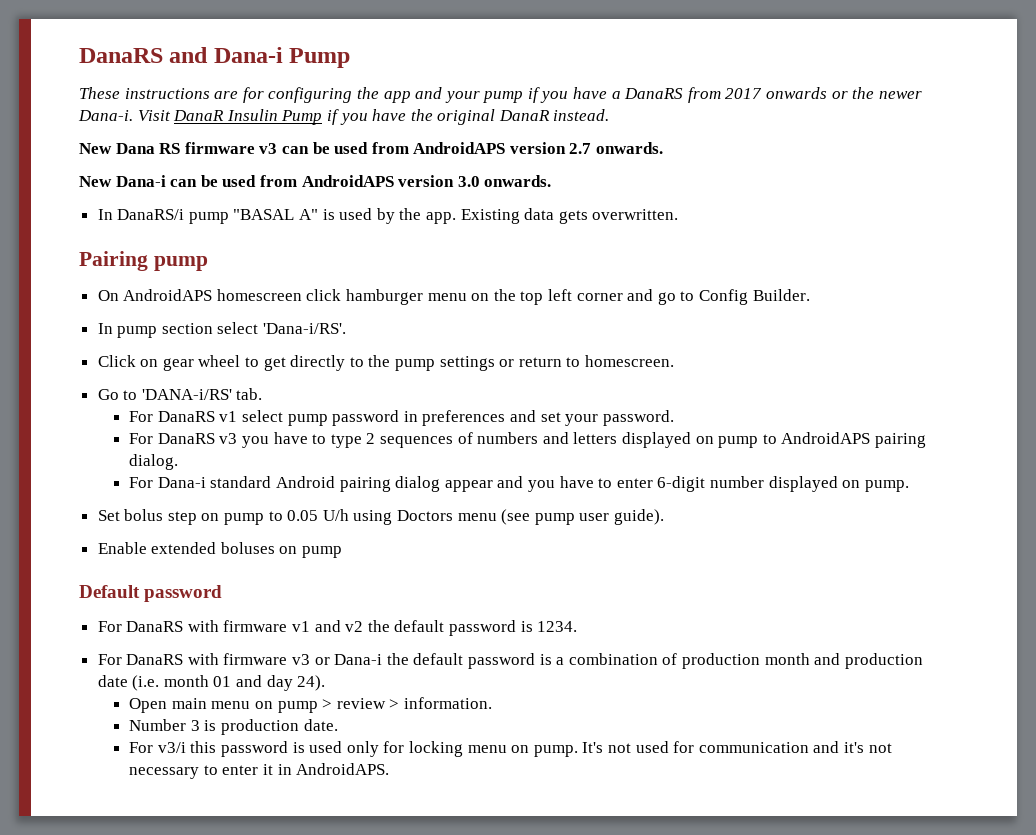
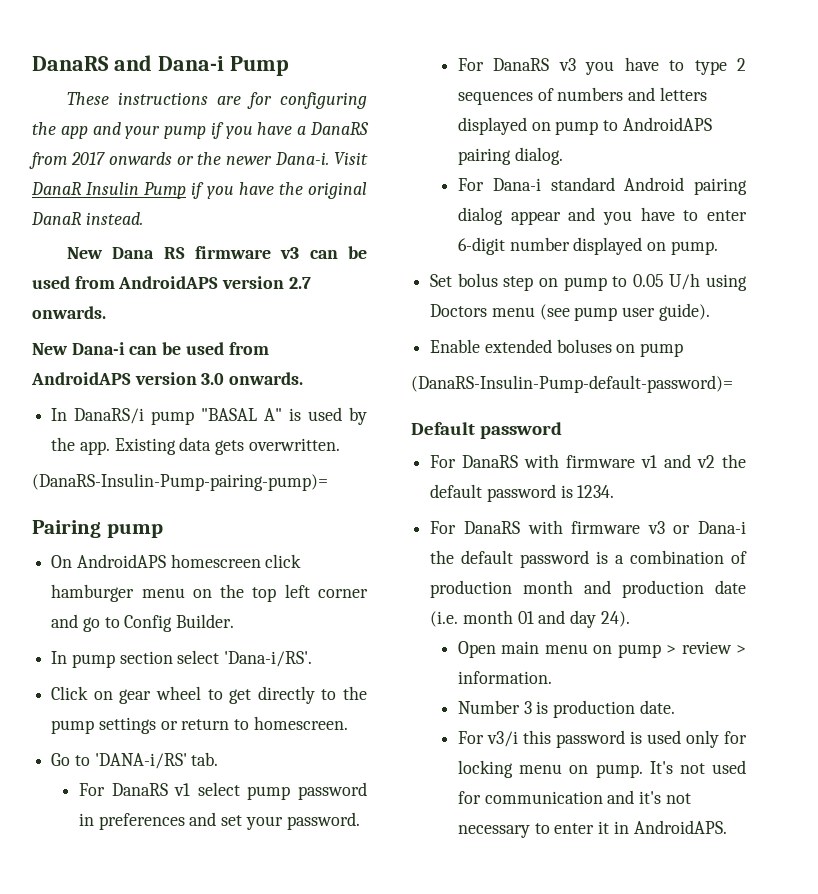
+ (DanaRS-Insulin-Pump-pairing-pump)=
+ (DanaRS-Insulin-Pump-default-password)=

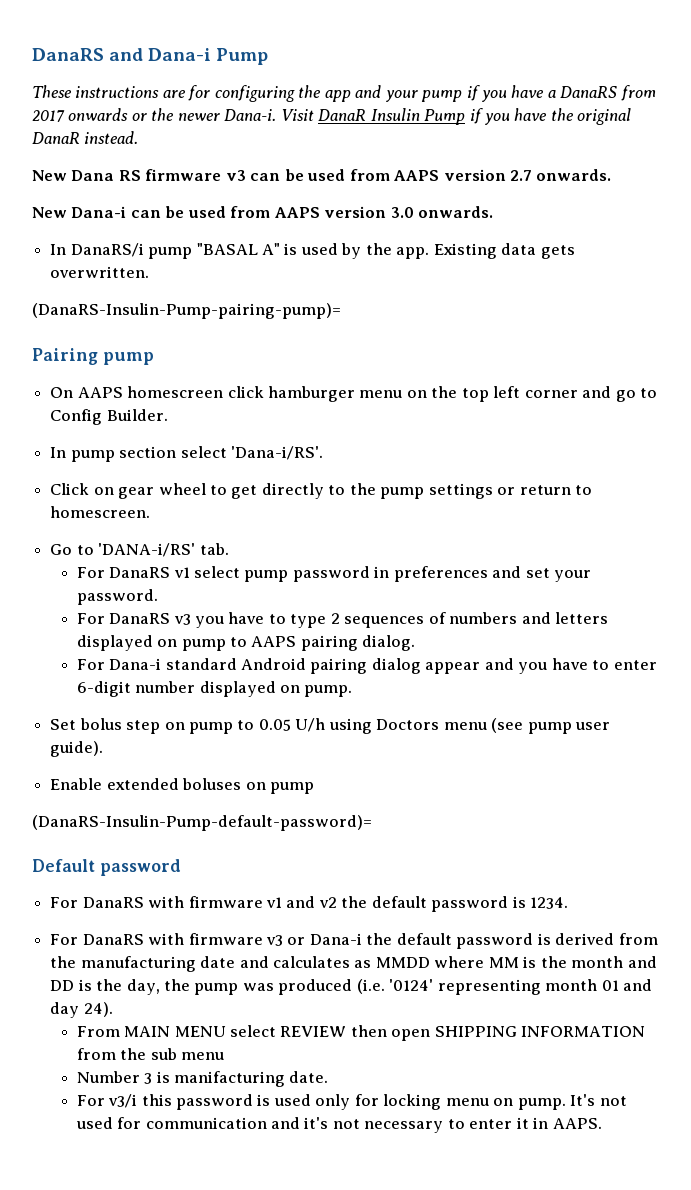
- New Dana RS firmware v3 can be used from AndroidAPS version 2.7 onwards.
+ New Dana RS firmware v3 can be used from AAPS version 2.7 onwards.
- New Dana-i can be used from AndroidAPS version 3.0 onwards.
+ New Dana-i can be used from AAPS version 3.0 onwards.
- On AndroidAPS homescreen click hamburger menu on the top left corner and go to Config Builder.
+ On AAPS homescreen click hamburger menu on the top left corner and go to Config Builder.
- For DanaRS v3 you have to type 2 sequences of numbers and letters displayed on pump to AndroidAPS pairing dialog.
+ For DanaRS v3 you have to type 2 sequences of numbers and letters displayed on pump to AAPS pairing dialog.
- For DanaRS with firmware v3 or Dana-i the default password is a combination of production month and production date (i.e. month 01 and day 24).
+ For DanaRS with firmware v3 or Dana-i the default password is derived from the manufacturing date and calculates as MMDD where MM is the month and DD is the day, the pump was produced (i.e. '0124' representing month 01 and day 24).
- Open main menu on pump > review > information.
+ From MAIN MENU select REVIEW then open SHIPPING INFORMATION from the sub menu
- Number 3 is production date.
+ Number 3 is manifacturing date.
- It's not used for communication and it's not necessary to enter it in AndroidAPS.
+ It's not used for communication and it's not necessary to enter it in AAPS.

